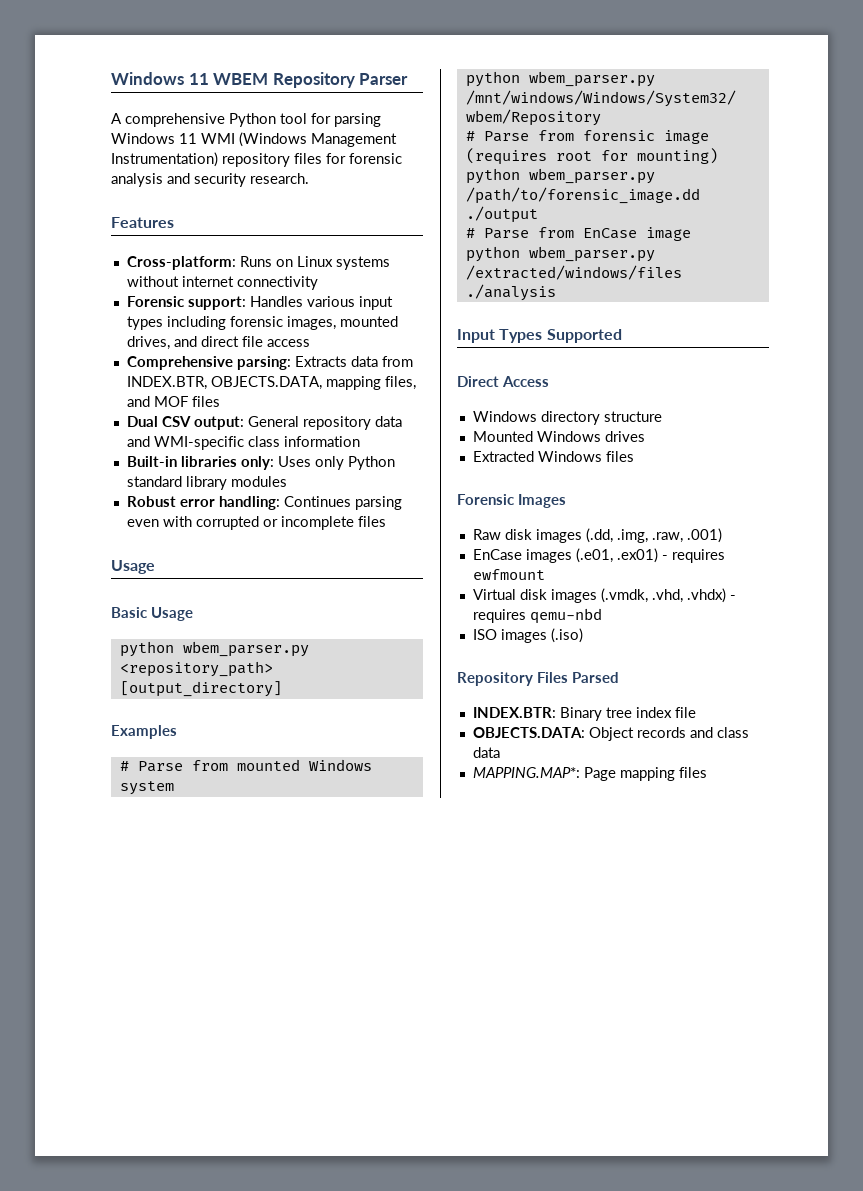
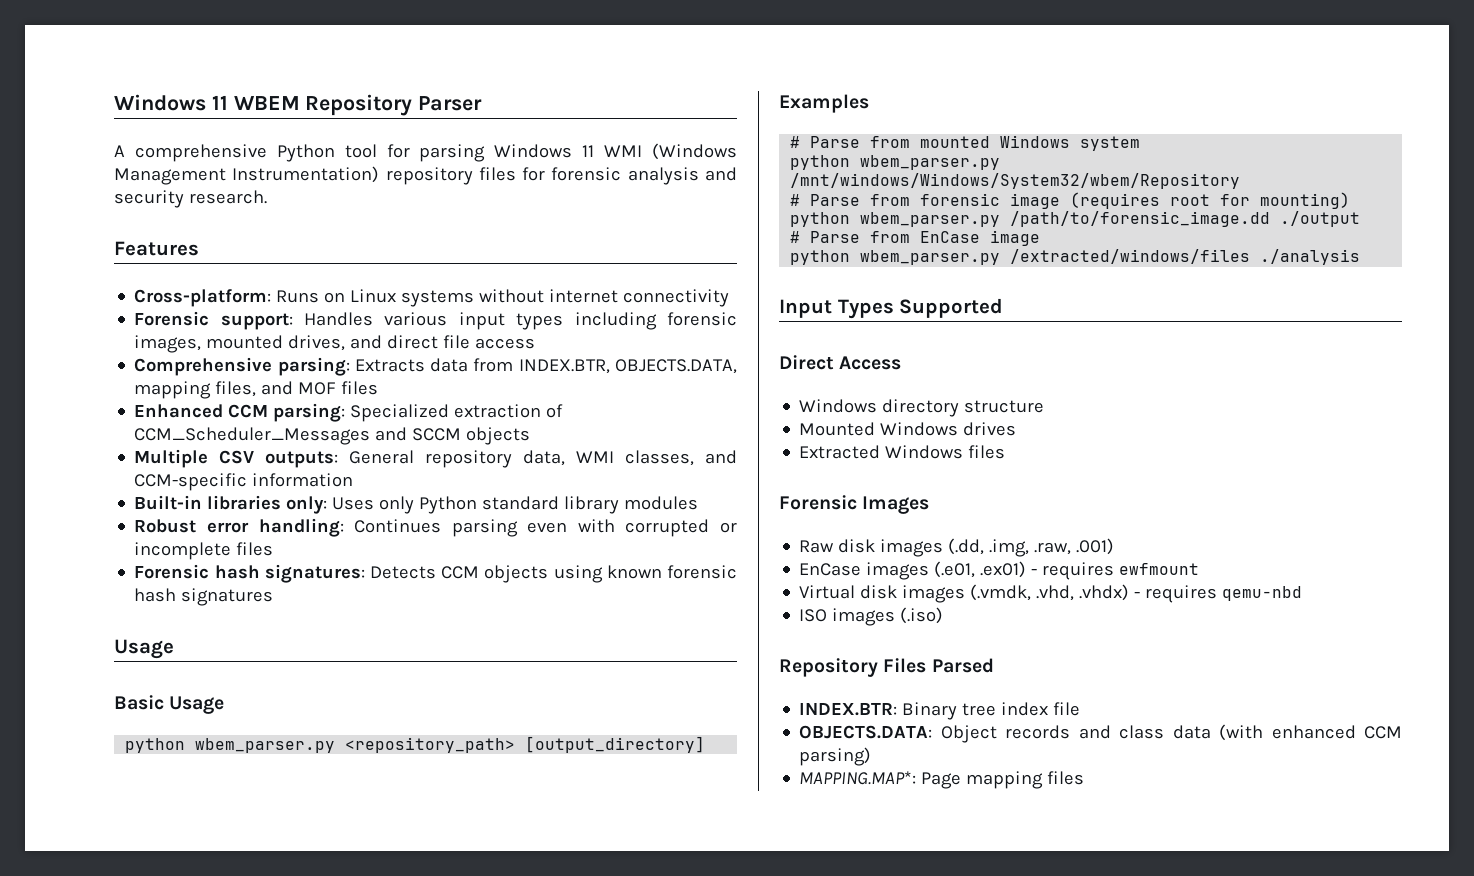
- Dual CSV output: General repository data and WMI-specific class information
+ Enhanced CCM parsing: Specialized extraction of CCM_Scheduler_Messages and SCCM objects
+ Multiple CSV outputs: General repository data, WMI classes, and CCM-specific information
+ Forensic hash signatures: Detects CCM objects using known forensic hash signatures
- OBJECTS.DATA: Object records and class data
+ OBJECTS.DATA: Object records and class data (with enhanced CCM parsing)

